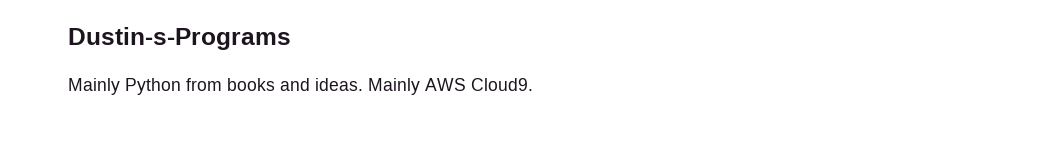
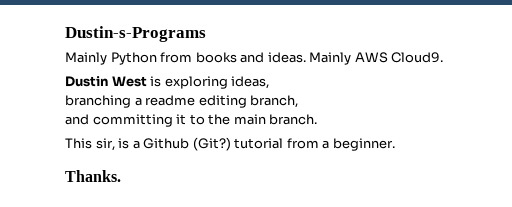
+ Dustin West is exploring ideas,
+ branching a readme editing branch,
+ and committing it to the main branch.
+ This sir, is a Github (Git?) tutorial from a beginner.
+ Thanks.

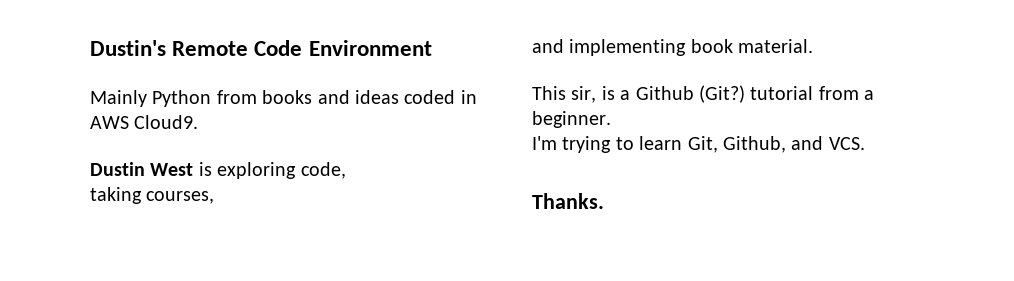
- Dustin-s-Programs
+ Dustin's Remote Code Environment
- Mainly Python from books and ideas. Mainly AWS Cloud9.
+ Mainly Python from books and ideas coded in AWS Cloud9.
- Dustin West is exploring ideas,
- branching a readme editing branch,
- and committing it to the main branch.
+ Dustin West is exploring code,
+ taking courses,
+ and implementing book material.
+ I'm trying to learn Git, Github, and VCS.

